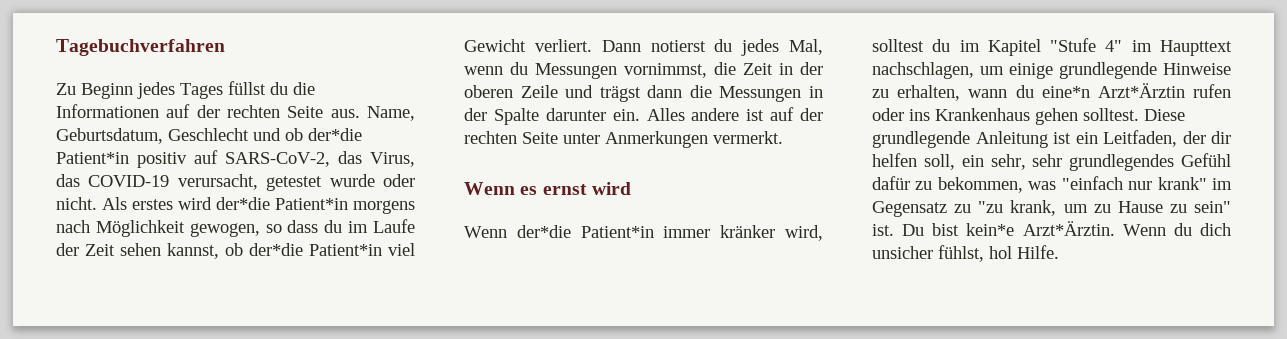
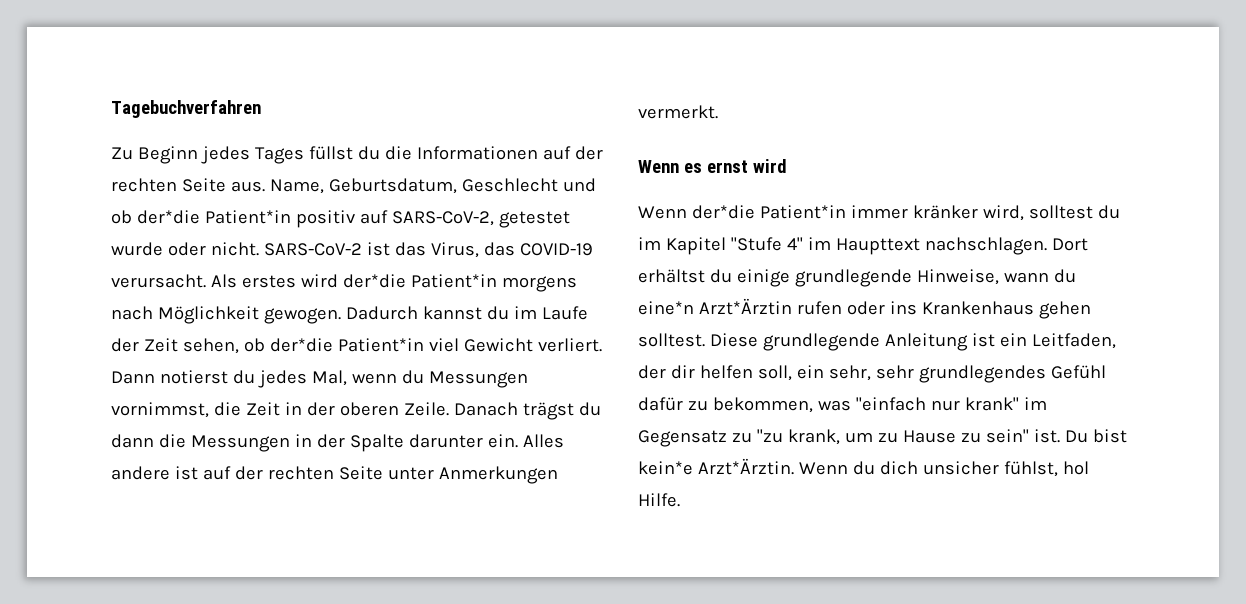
- Name, Geburtsdatum, Geschlecht und ob der*die Patient*in positiv auf SARS-CoV-2, das Virus, das COVID-19 verursacht, getestet wurde oder nicht.
+ Name, Geburtsdatum, Geschlecht und ob der*die Patient*in positiv auf SARS-CoV-2, getestet wurde oder nicht. SARS-CoV-2 ist das Virus, das COVID-19 verursacht.
- Als erstes wird der*die Patient*in morgens nach Möglichkeit gewogen, so dass du im Laufe der Zeit sehen kannst, ob der*die Patient*in viel Gewicht verliert.
+ Als erstes wird der*die Patient*in morgens nach Möglichkeit gewogen. Dadurch kannst du im Laufe der Zeit sehen, ob der*die Patient*in viel Gewicht verliert.
- Dann notierst du jedes Mal, wenn du Messungen vornimmst, die Zeit in der oberen Zeile und trägst dann die Messungen in der Spalte darunter ein.
+ Dann notierst du jedes Mal, wenn du Messungen vornimmst, die Zeit in der oberen Zeile. Danach trägst du dann die Messungen in der Spalte darunter ein.
- Wenn der*die Patient*in immer kränker wird, solltest du im Kapitel "Stufe 4" im Haupttext nachschlagen, um einige grundlegende Hinweise zu erhalten, wann du eine*n Arzt*Ärztin rufen oder ins Krankenhaus gehen solltest.
+ Wenn der*die Patient*in immer kränker wird, solltest du im Kapitel "Stufe 4" im Haupttext nachschlagen. Dort erhältst du einige grundlegende Hinweise, wann du eine*n Arzt*Ärztin rufen oder ins Krankenhaus gehen solltest.

